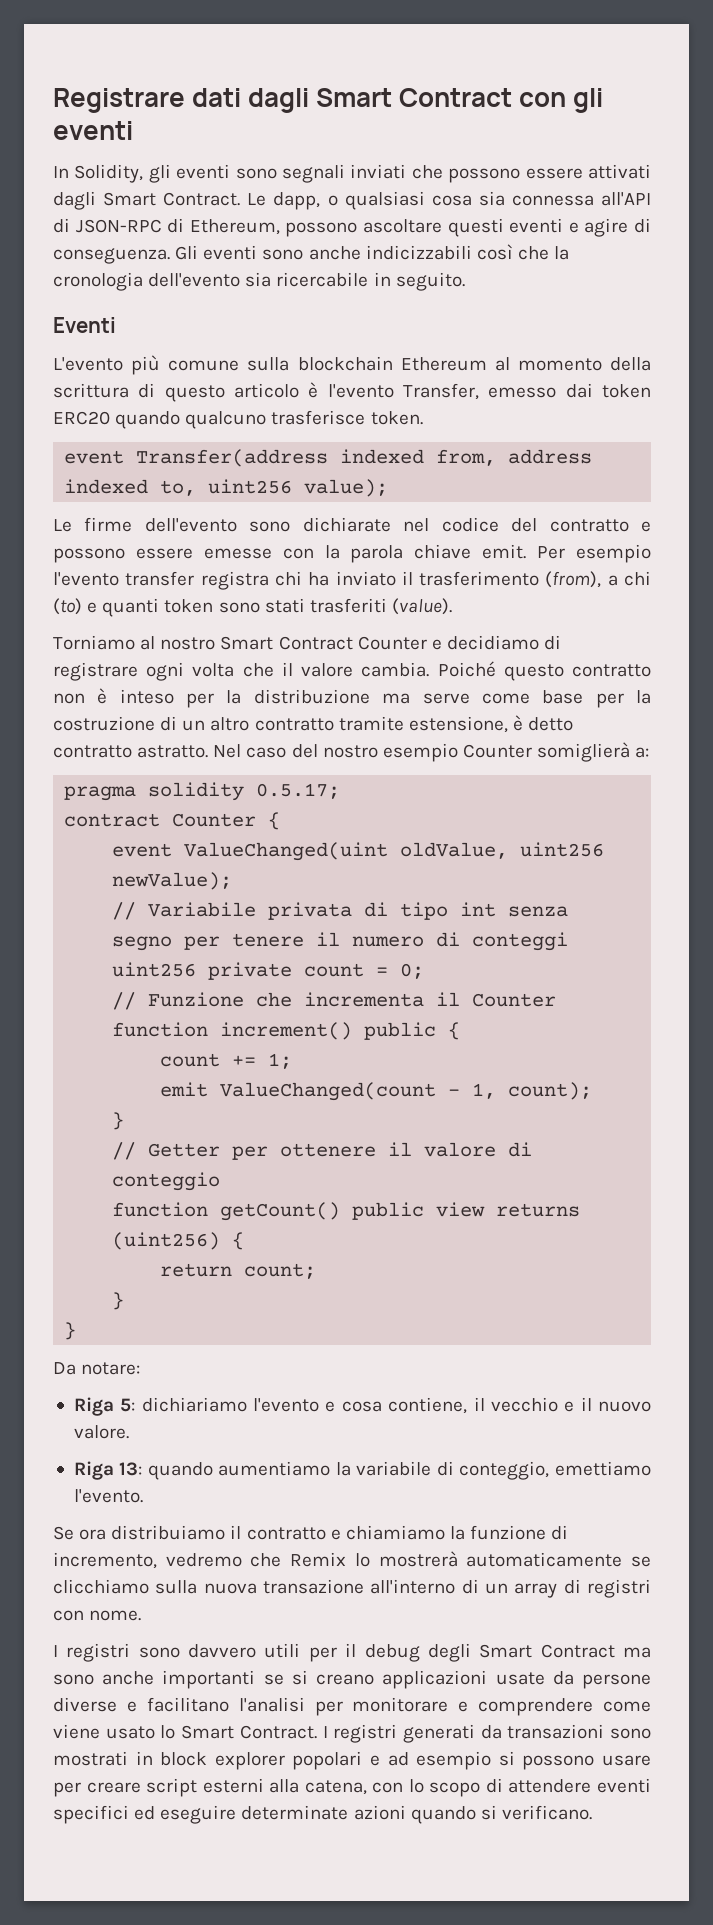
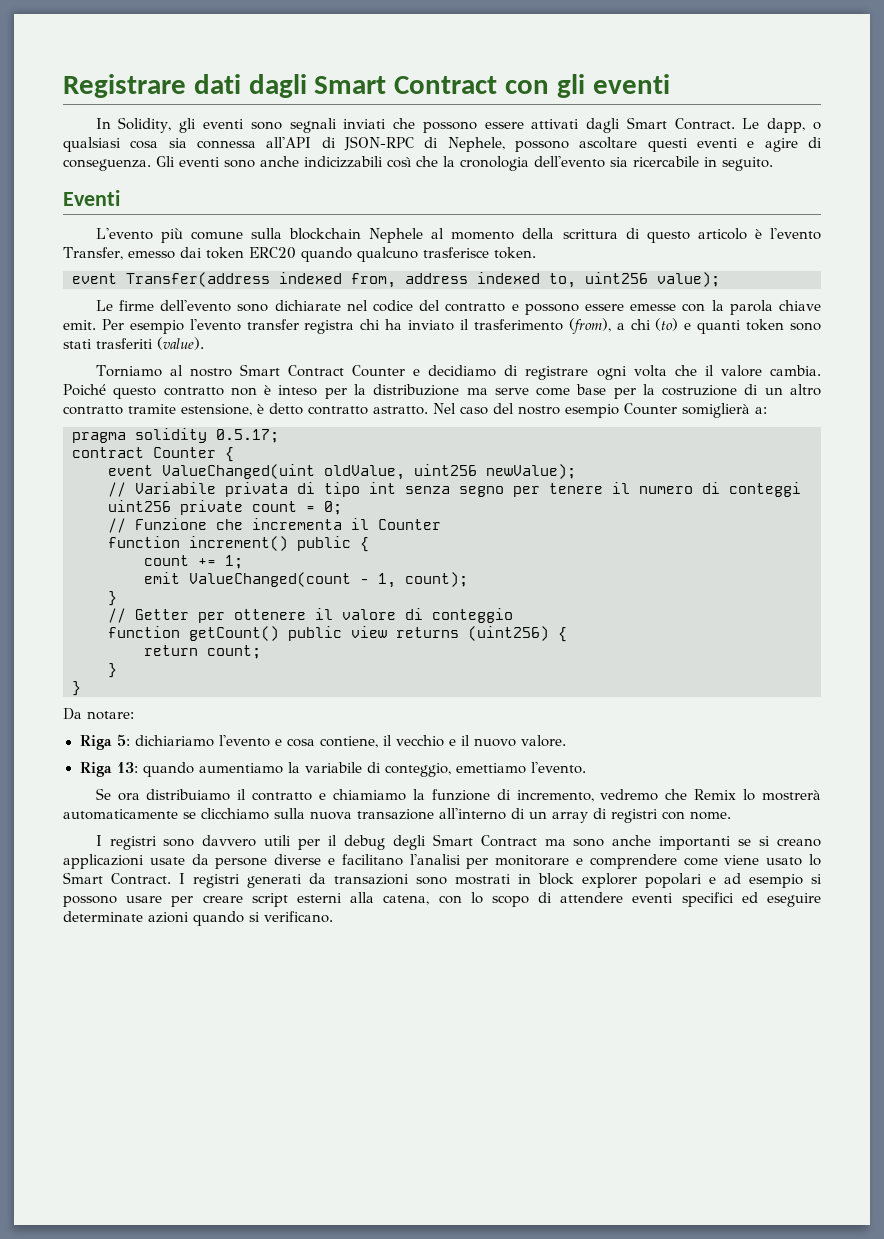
- Le dapp, o qualsiasi cosa sia connessa all'API di JSON-RPC di Ethereum, possono ascoltare questi eventi e agire di conseguenza.
+ Le dapp, o qualsiasi cosa sia connessa all'API di JSON-RPC di Nephele, possono ascoltare questi eventi e agire di conseguenza.
- L'evento più comune sulla blockchain Ethereum al momento della scrittura di questo articolo è l'evento Transfer, emesso dai token ERC20 quando qualcuno trasferisce token.
+ L'evento più comune sulla blockchain Nephele al momento della scrittura di questo articolo è l'evento Transfer, emesso dai token ERC20 quando qualcuno trasferisce token.

